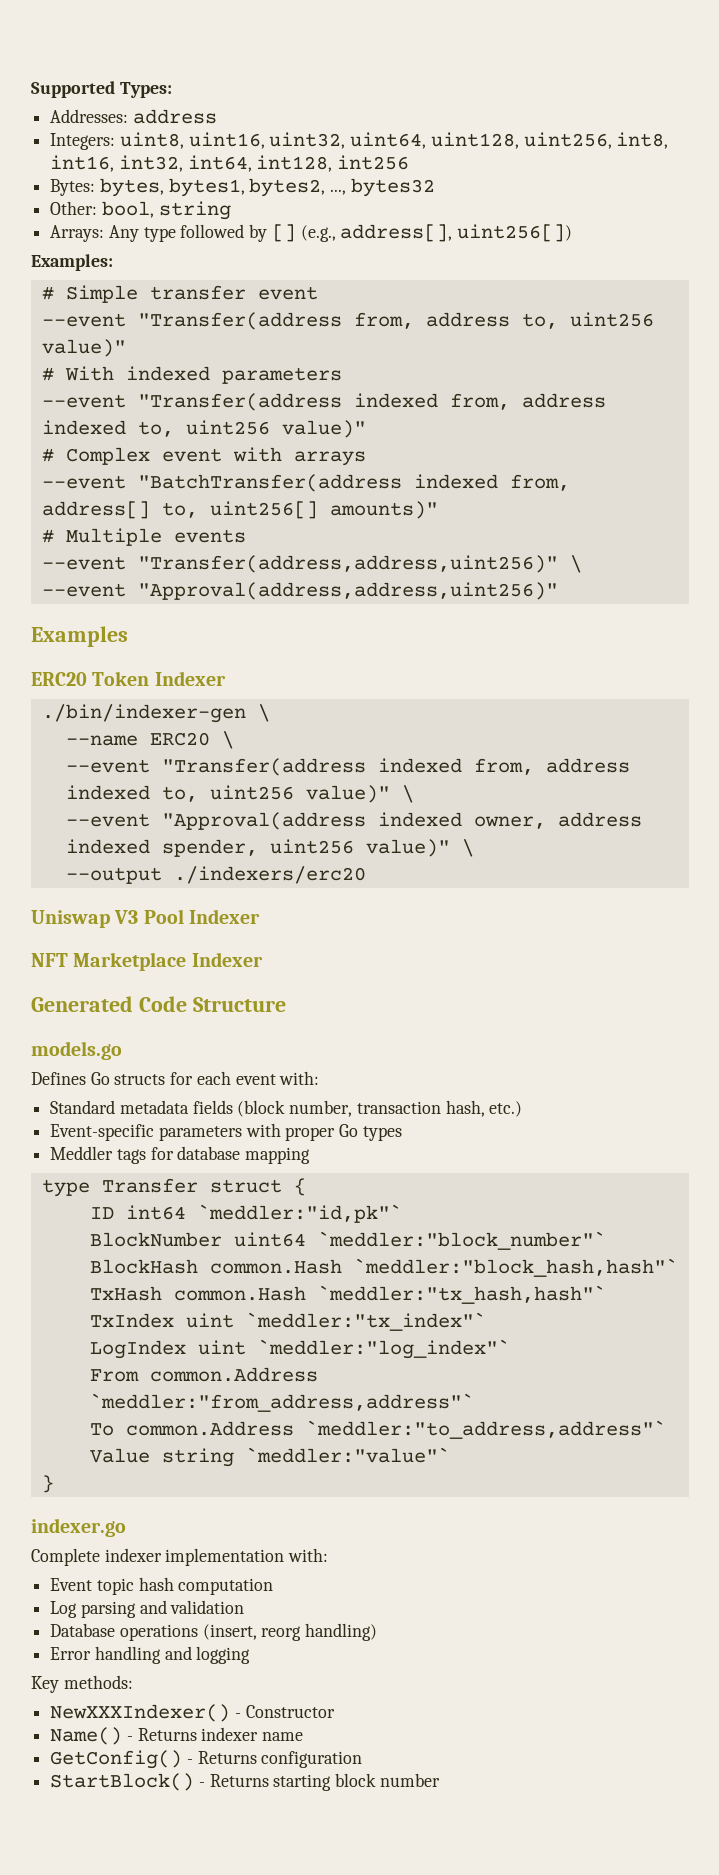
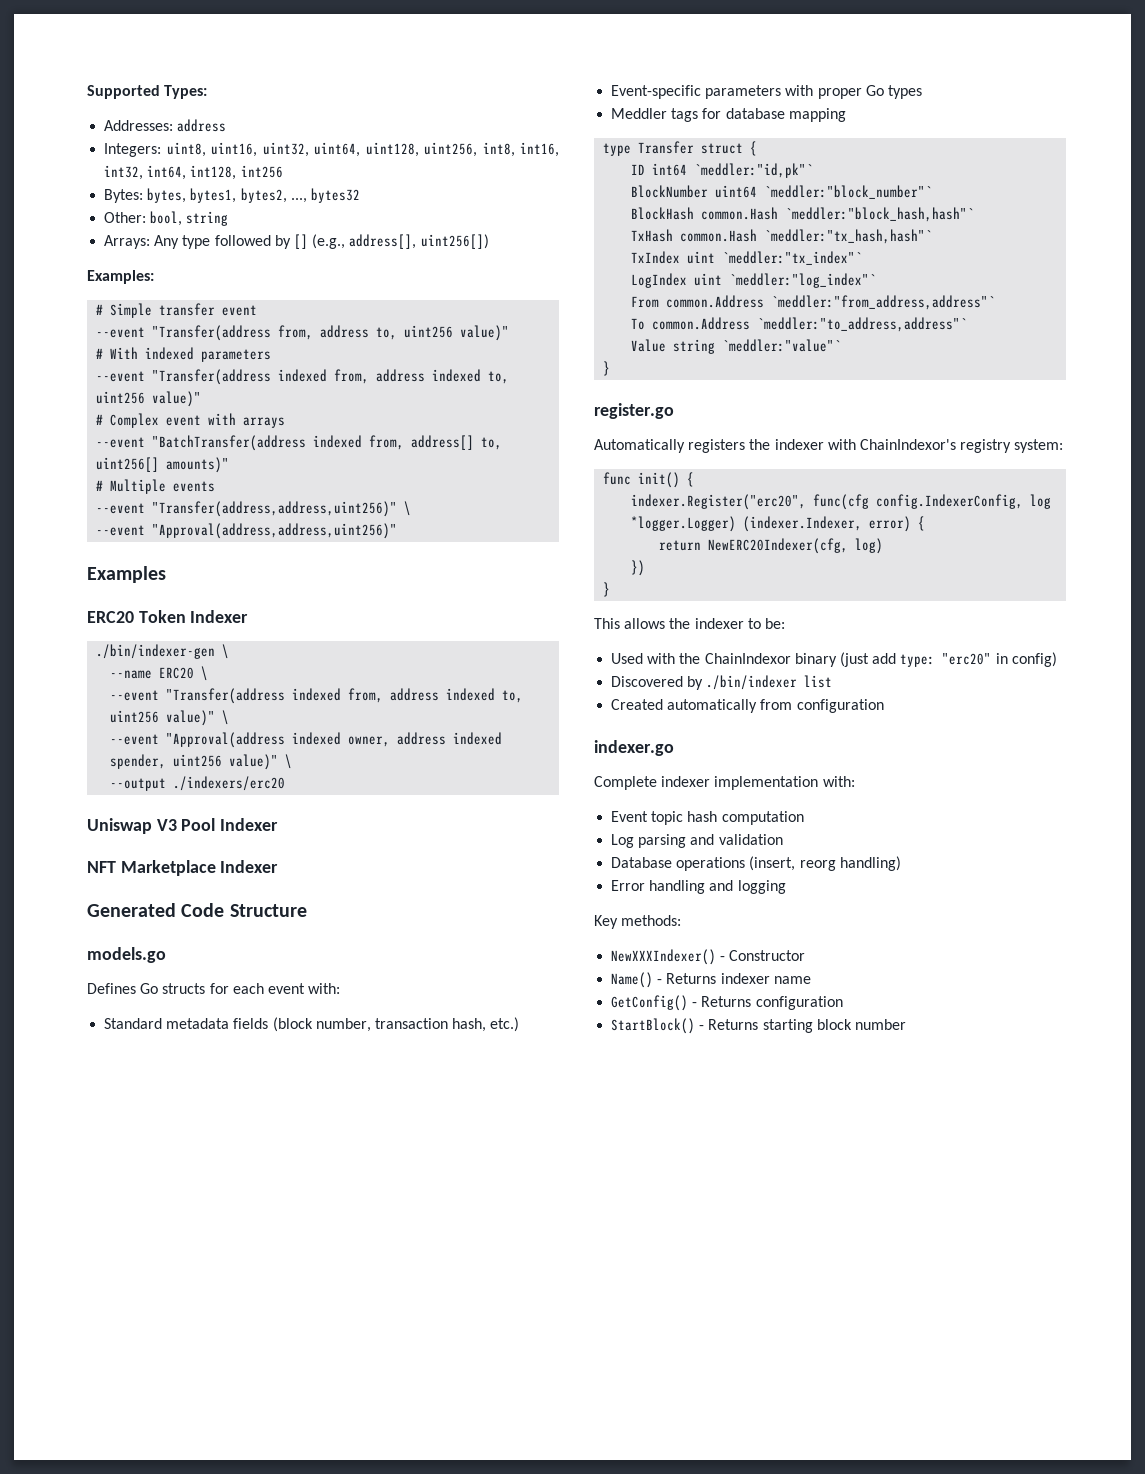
+ register.go
+ Automatically registers the indexer with ChainIndexor's registry system:
+ func init() {
+ indexer.Register("erc20", func(cfg config.IndexerConfig, log *logger.Logger) (indexer.Indexer, error) {
+ return NewERC20Indexer(cfg, log)
+ })
+ }
+ This allows the indexer to be:
+ Used with the ChainIndexor binary (just add type: "erc20" in config)
+ Discovered by ./bin/indexer list
+ Created automatically from configuration

